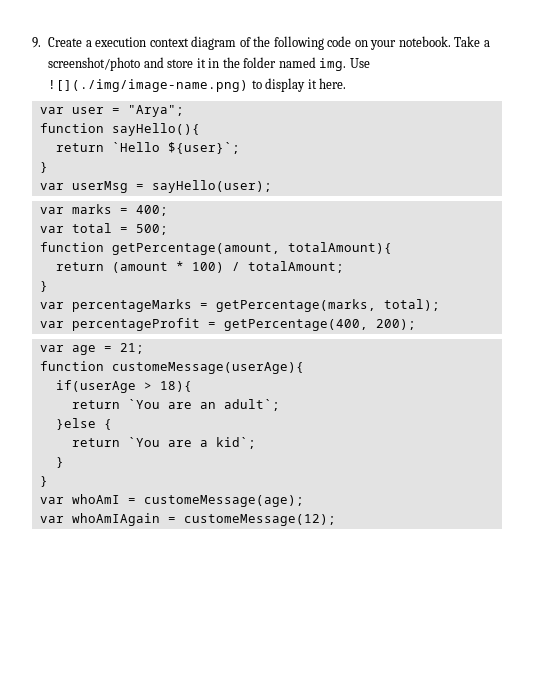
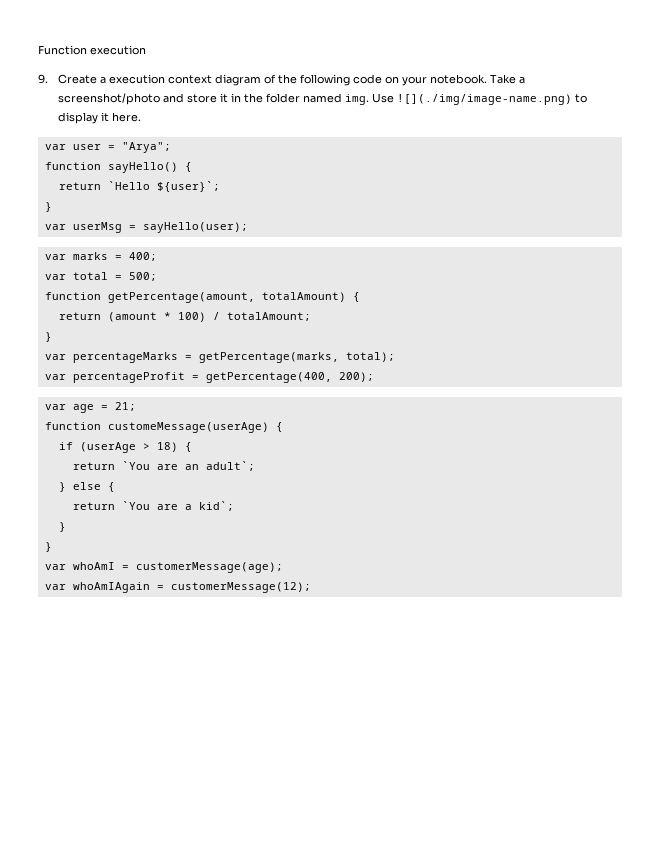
+ Function execution
- function sayHello(){
+ function sayHello() {
- function getPercentage(amount, totalAmount){
+ function getPercentage(amount, totalAmount) {
- function customeMessage(userAge){
- if(userAge > 18){
+ function customeMessage(userAge) {
+ if (userAge > 18) {
- }else {
+ } else {
- var whoAmI = customeMessage(age);
+ var whoAmI = customerMessage(age);
- var whoAmIAgain = customeMessage(12);
+ var whoAmIAgain = customerMessage(12);

